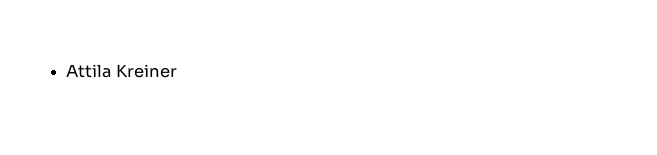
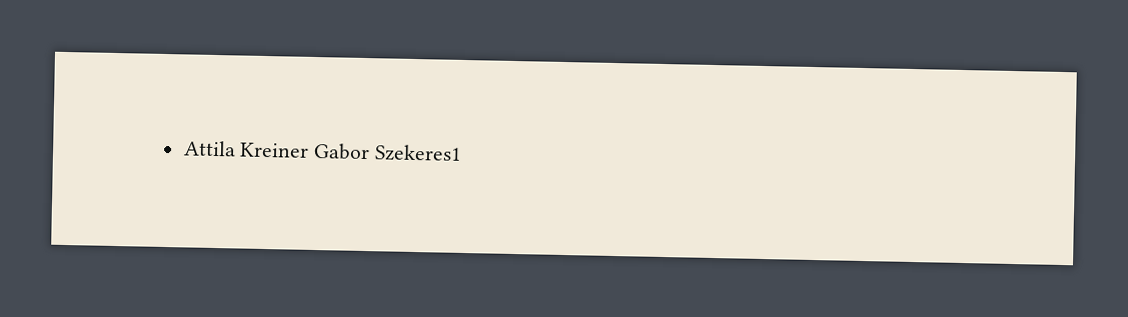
- Attila Kreiner
+ Attila Kreiner Gabor Szekeres1

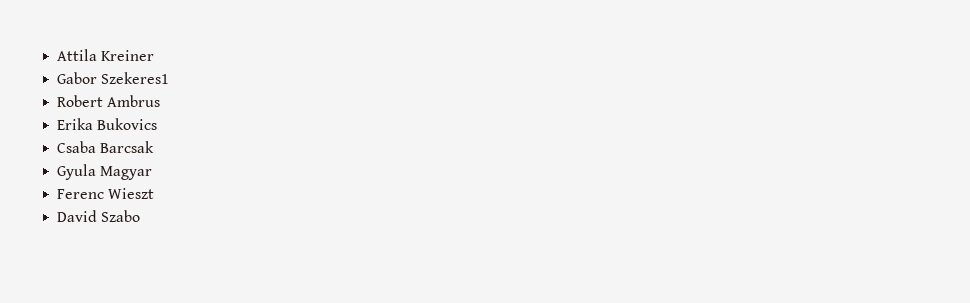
- Attila Kreiner Gabor Szekeres1
+ Attila Kreiner
+ Gabor Szekeres1
+ Robert Ambrus
+ Erika Bukovics
+ Csaba Barcsak
+ Gyula Magyar
+ Ferenc Wieszt
+ David Szabo

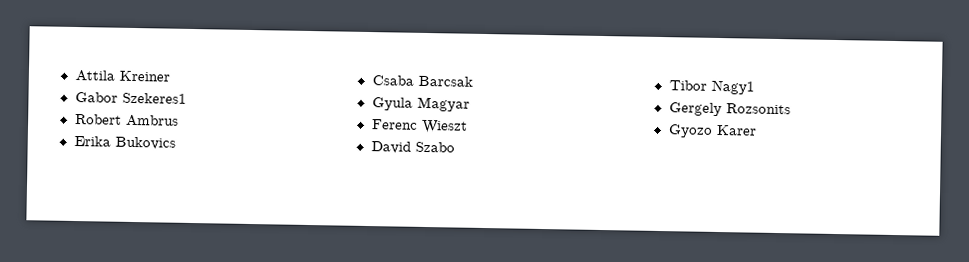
+ Tibor Nagy1
+ Gergely Rozsonits
+ Gyozo Karer

